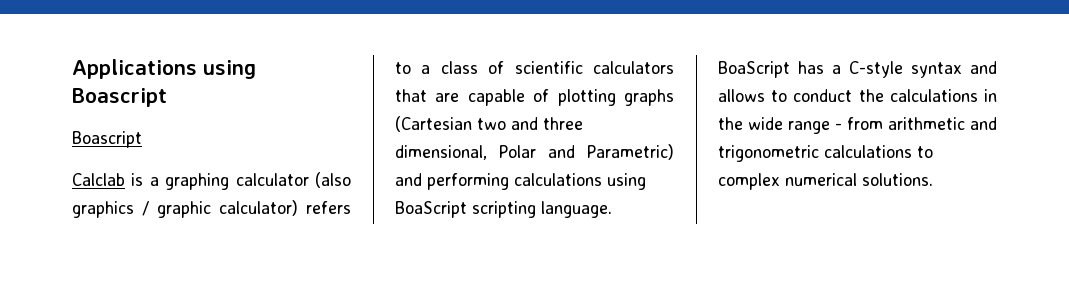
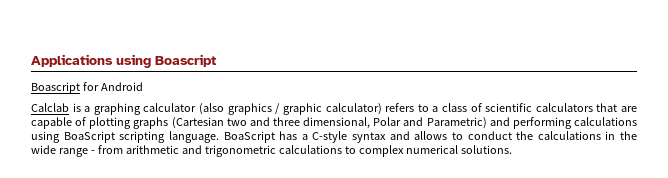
  Applications using Boascript
- Boascript
+ Boascript for Android

